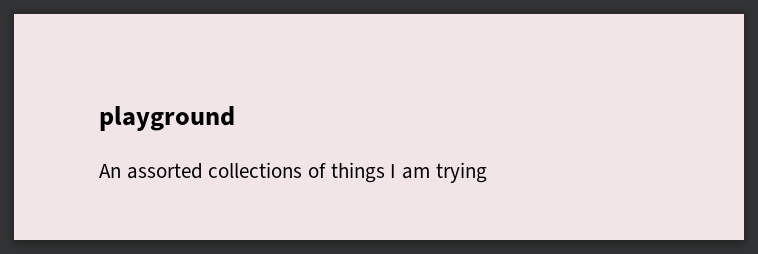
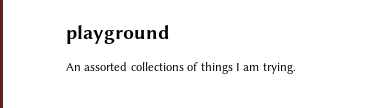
- An assorted collections of things I am trying
+ An assorted collections of things I am trying.

